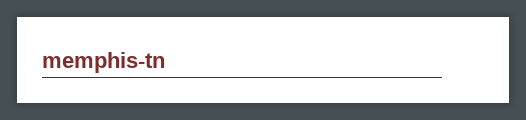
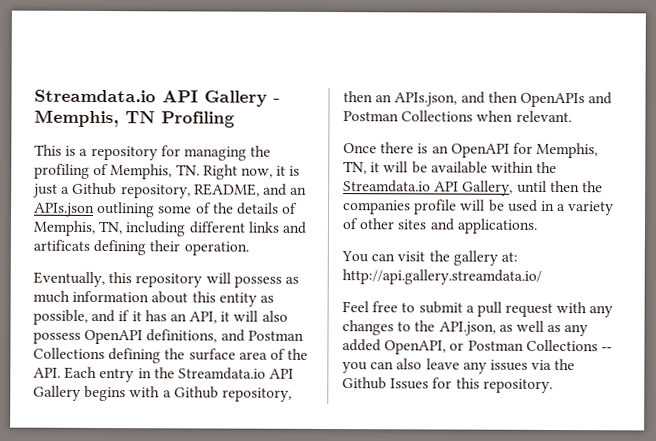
- memphis-tn
+ Streamdata.io API Gallery - Memphis, TN Profiling
+ This is a repository for managing the profiling of Memphis, TN. Right now, it is just a Github repository, README, and an APIs.json outlining some of the details of Memphis, TN, including different links and artificats defining their operation.
+ Eventually, this repository will possess as much information about this entity as possible, and if it has an API, it will also possess OpenAPI definitions, and Postman Collections defining the surface area of the API. Each entry in the Streamdata.io API Gallery begins with a Github repository, then an APIs.json, and then OpenAPIs and Postman Collections when relevant.
+ Once there is an OpenAPI for Memphis, TN, it will be available within the Streamdata.io API Gallery, until then the companies profile will be used in a variety of other sites and applications.
+ You can visit the gallery at: http://api.gallery.streamdata.io/
+ Feel free to submit a pull request with any changes to the API.json, as well as any added OpenAPI, or Postman Collections -- you can also leave any issues via the Github Issues for this repository.

